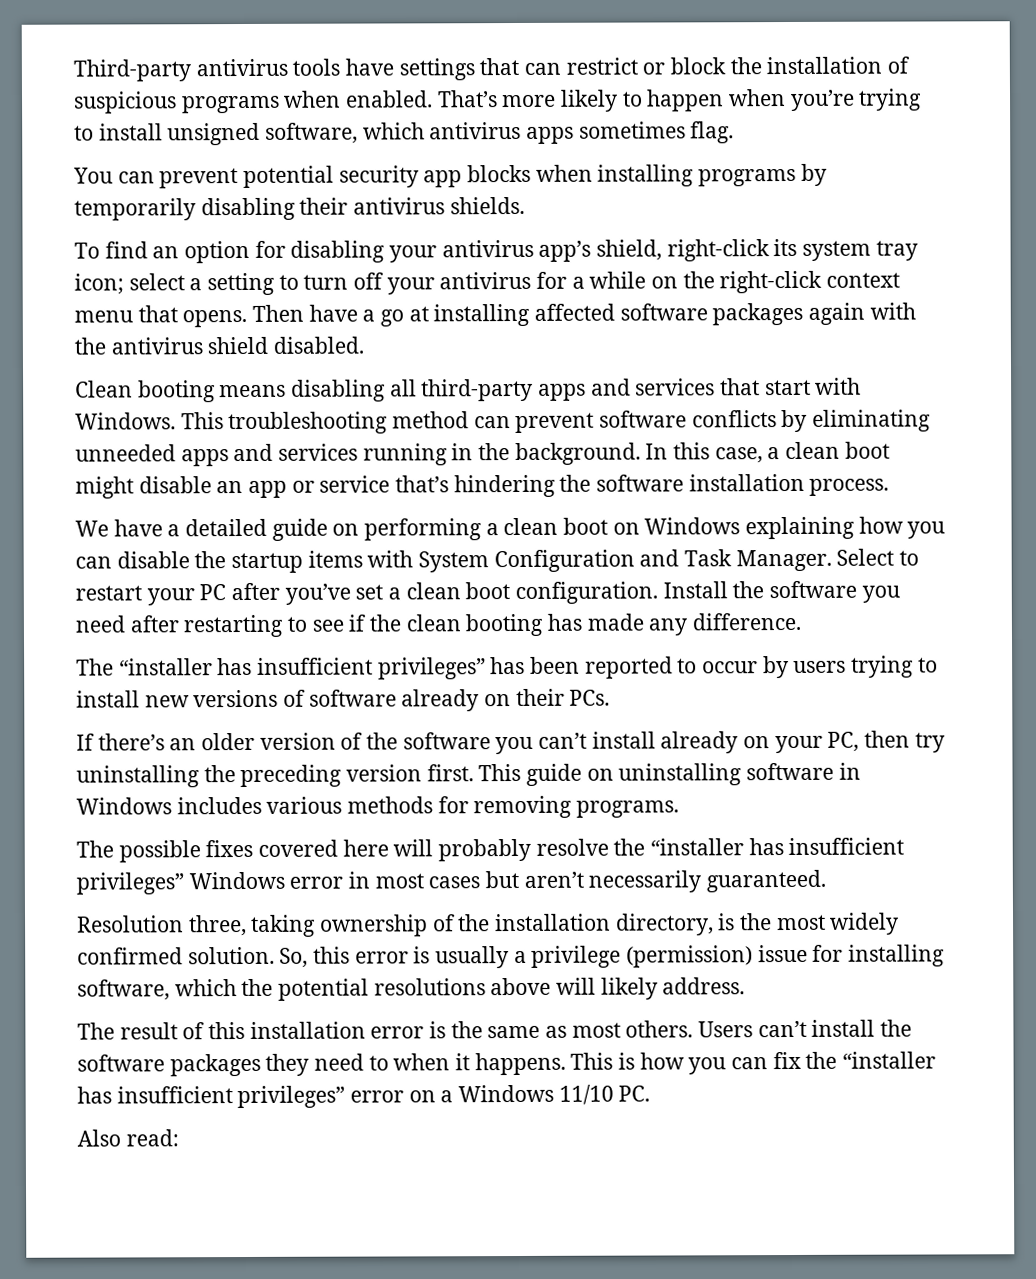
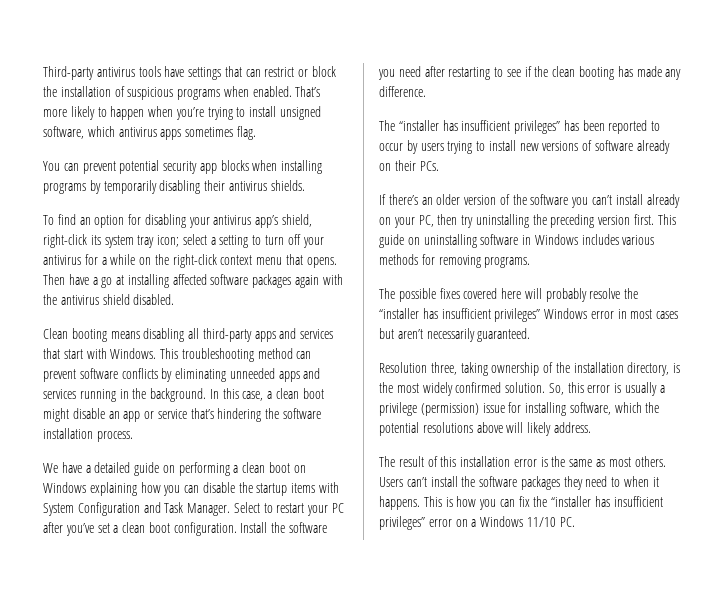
- Also read:

